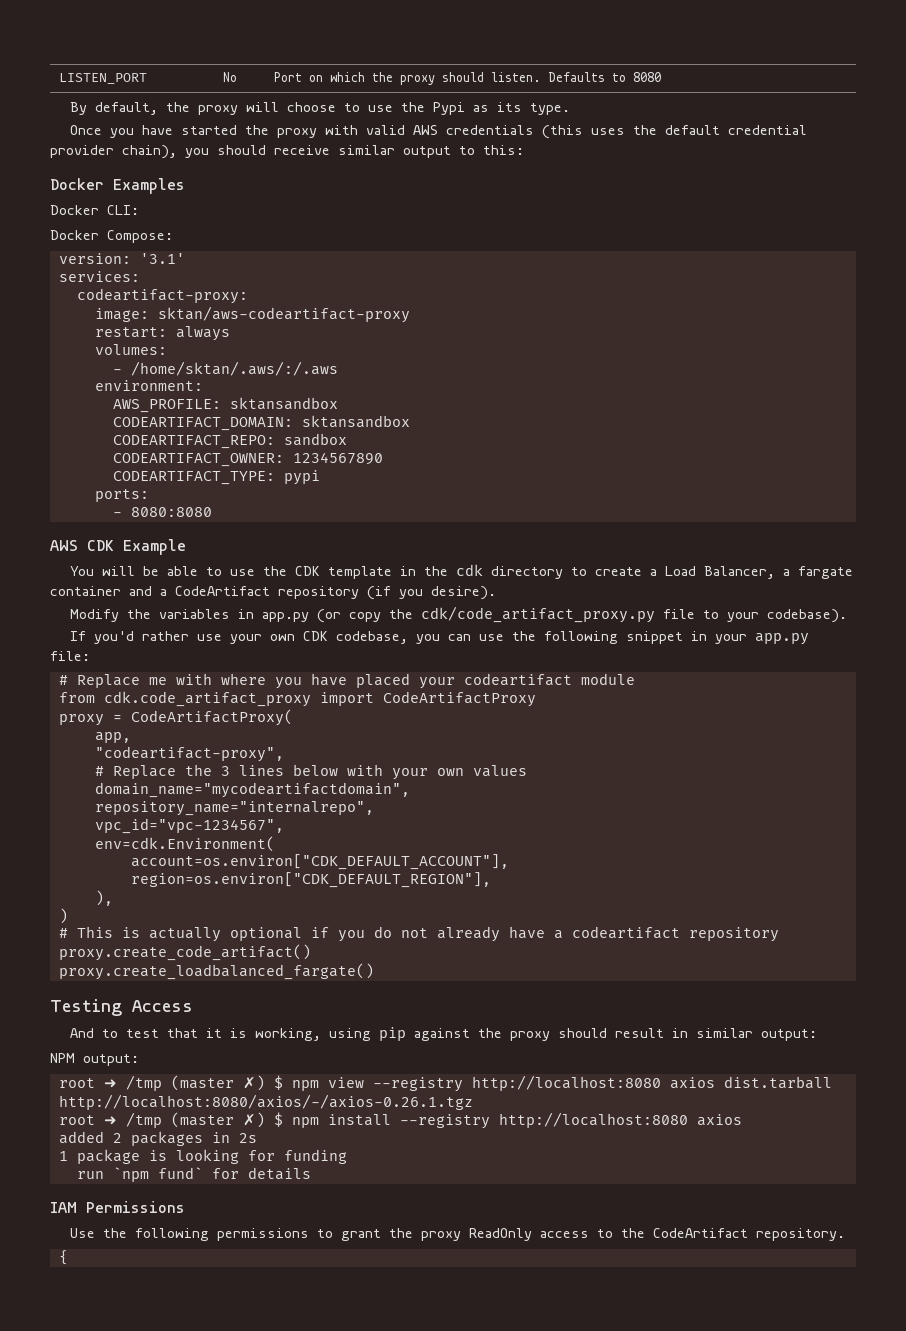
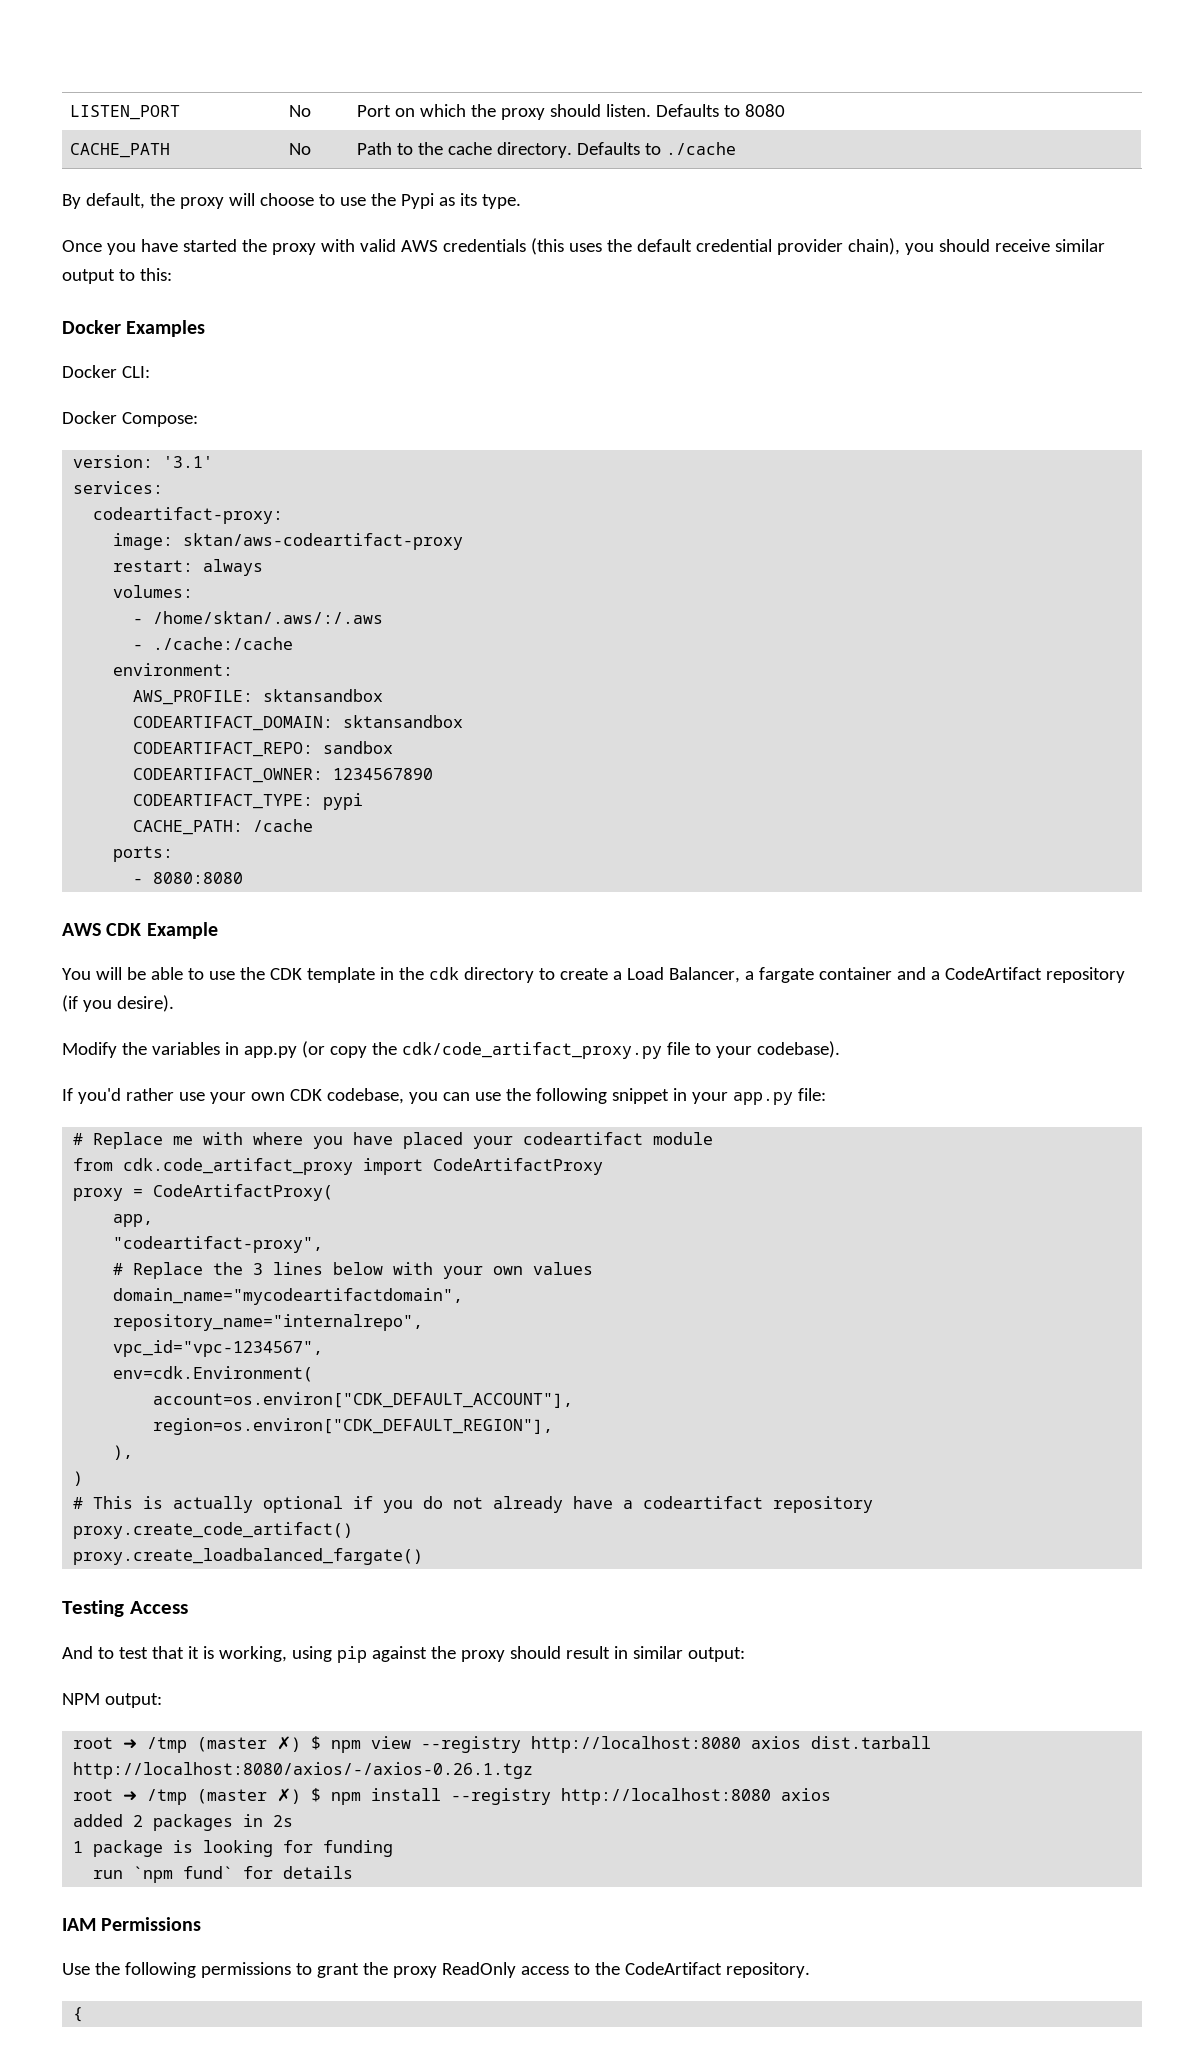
+ CACHE_PATH | No | Path to the cache directory. Defaults to ./cache
+ - ./cache:/cache
+ CACHE_PATH: /cache

